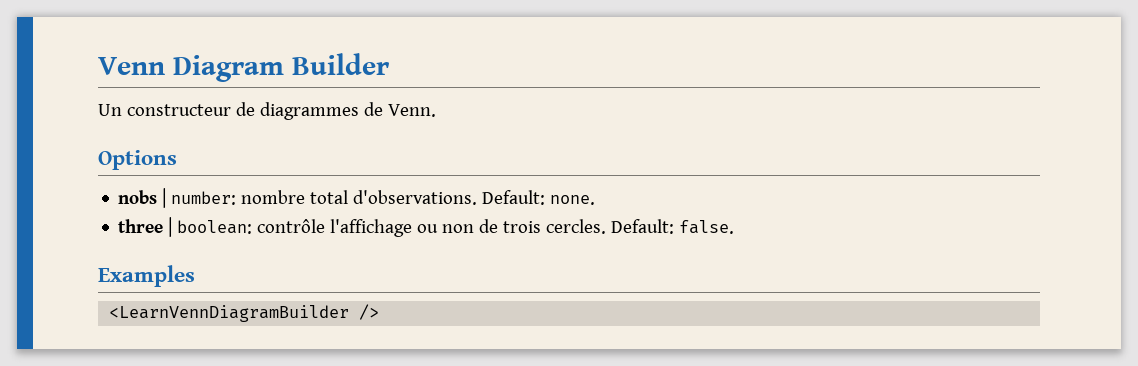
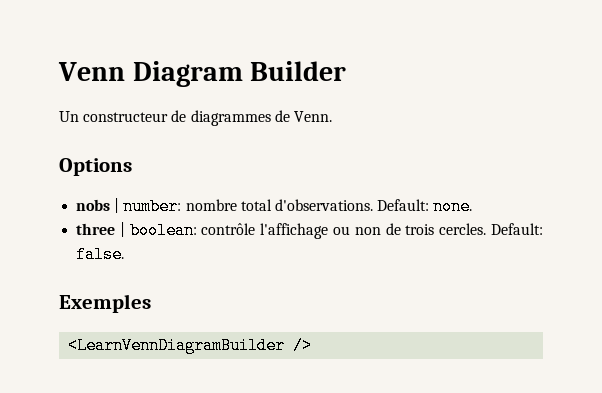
- Examples
+ Exemples

